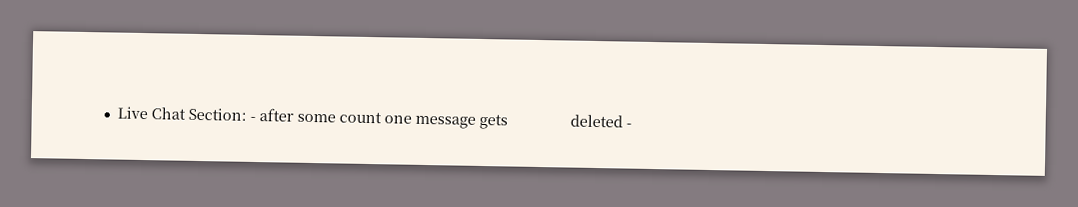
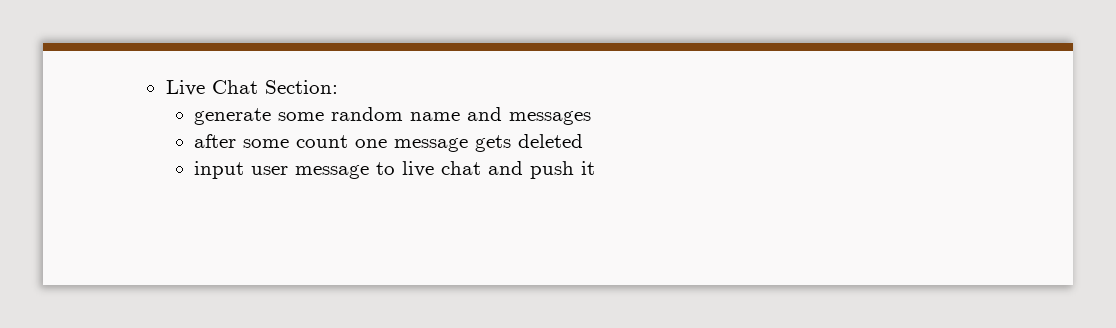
- Live Chat Section: - after some count one message gets deleted -
+ Live Chat Section:
+ generate some random name and messages
+ after some count one message gets deleted
+ input user message to live chat and push it

